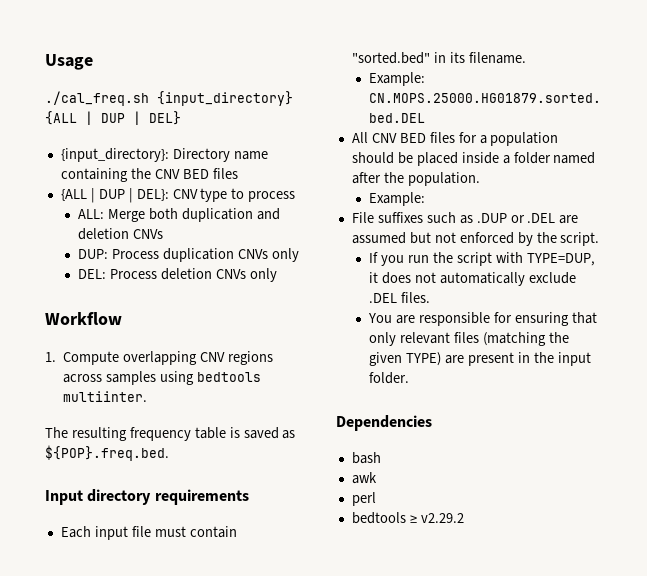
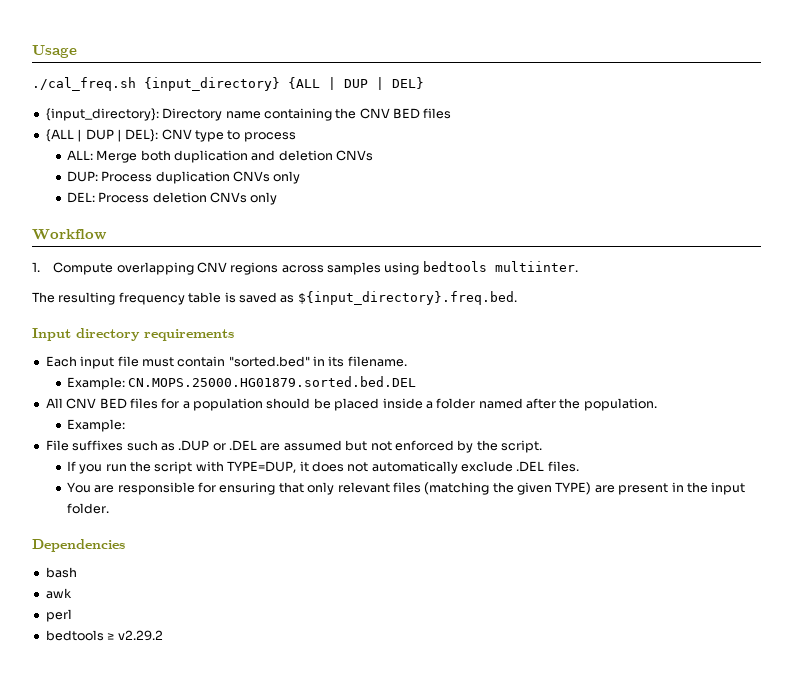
- The resulting frequency table is saved as ${POP}.freq.bed.
+ The resulting frequency table is saved as ${input_directory}.freq.bed.

